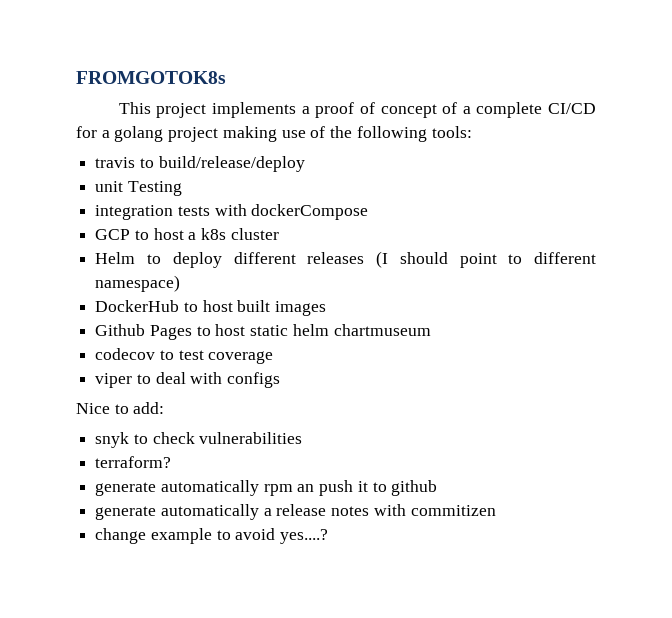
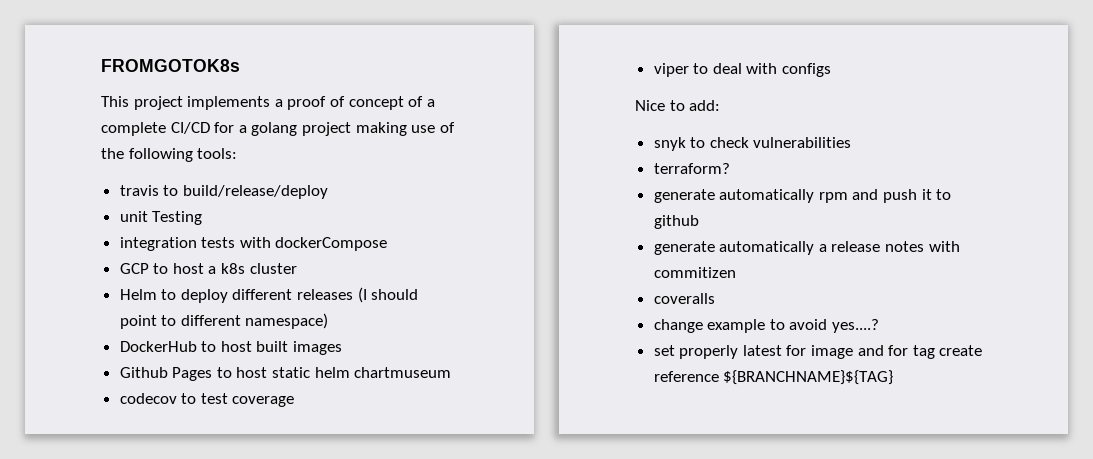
- generate automatically rpm an push it to github
+ generate automatically rpm and push it to github
+ coveralls
+ set properly latest for image and for tag create reference ${BRANCHNAME}${TAG}

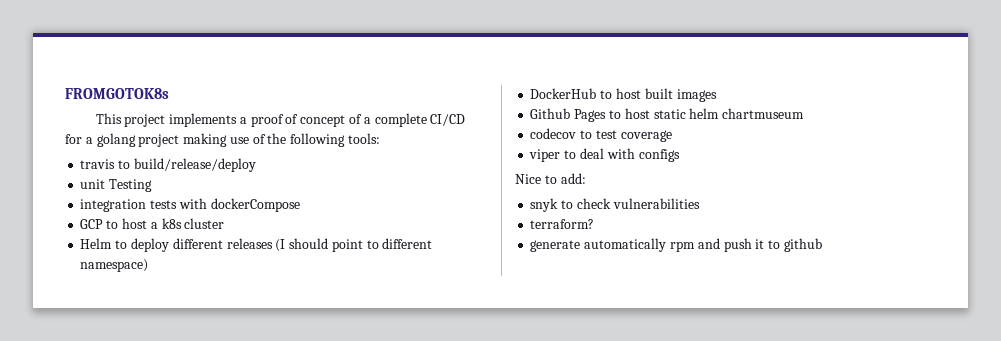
- generate automatically a release notes with commitizen
- coveralls
- change example to avoid yes....?
- set properly latest for image and for tag create reference ${BRANCHNAME}${TAG}

